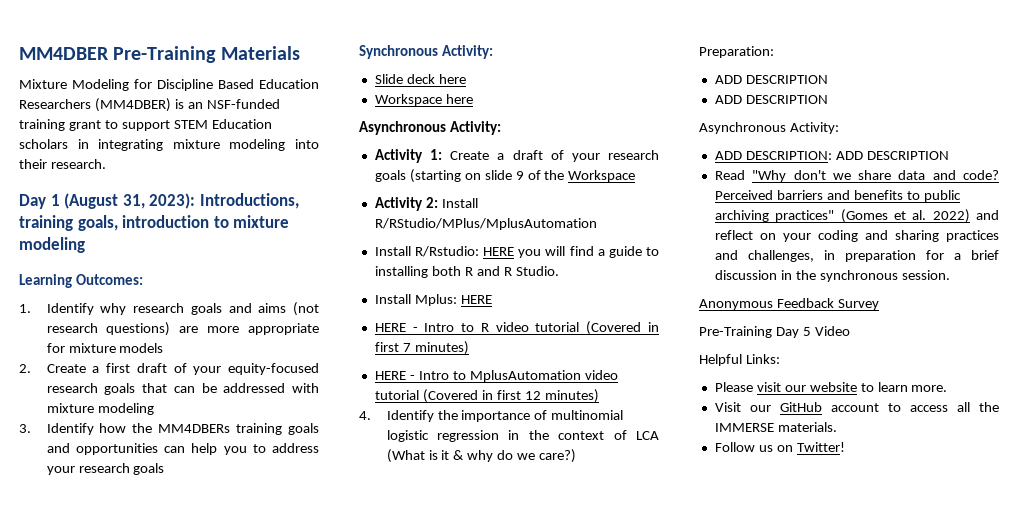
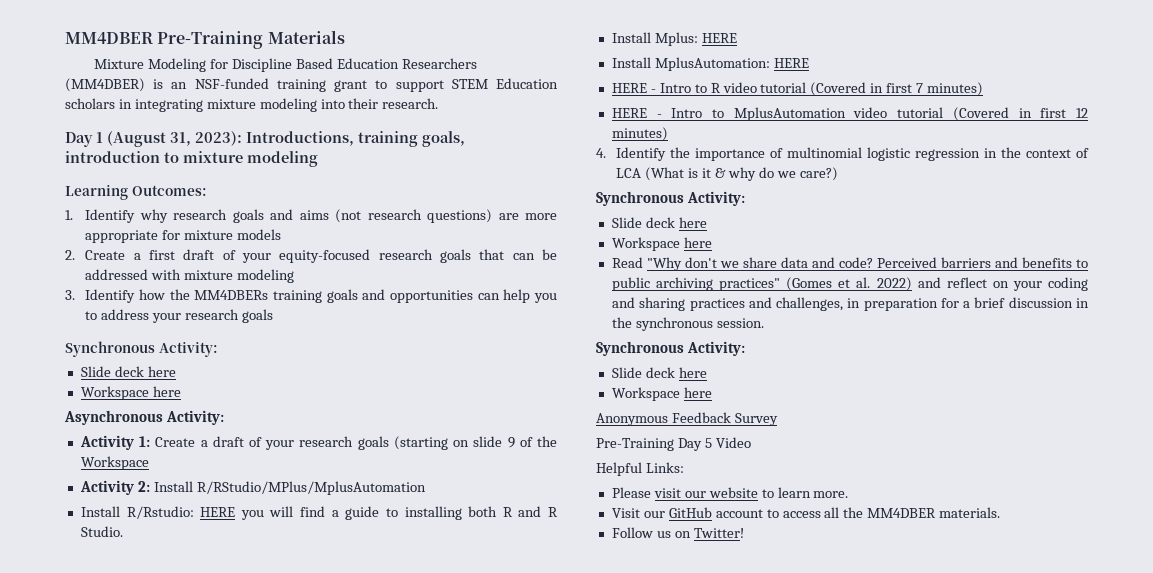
+ Install MplusAutomation: HERE
  4. Identify the importance of multinomial logistic regression in the context of LCA (What is it & why do we care?)
- Preparation:
- ADD DESCRIPTION
- ADD DESCRIPTION
- Asynchronous Activity:
- ADD DESCRIPTION: ADD DESCRIPTION
+ Synchronous Activity:
+ Slide deck here
+ Workspace here
  Perceived barriers and benefits to public archiving practices" (Gomes et al. 2022) and reflect on your coding and sharing practices and challenges, in preparation for a brief discussion in the synchronous session.
+ Synchronous Activity:
+ Slide deck here
+ Workspace here
- Visit our GitHub account to access all the IMMERSE materials.
+ Visit our GitHub account to access all the MM4DBER materials.

